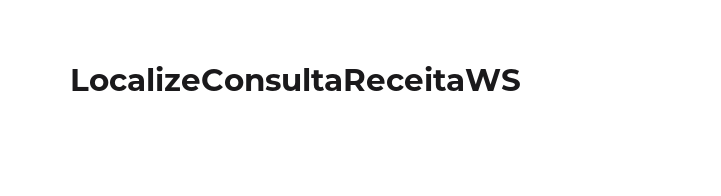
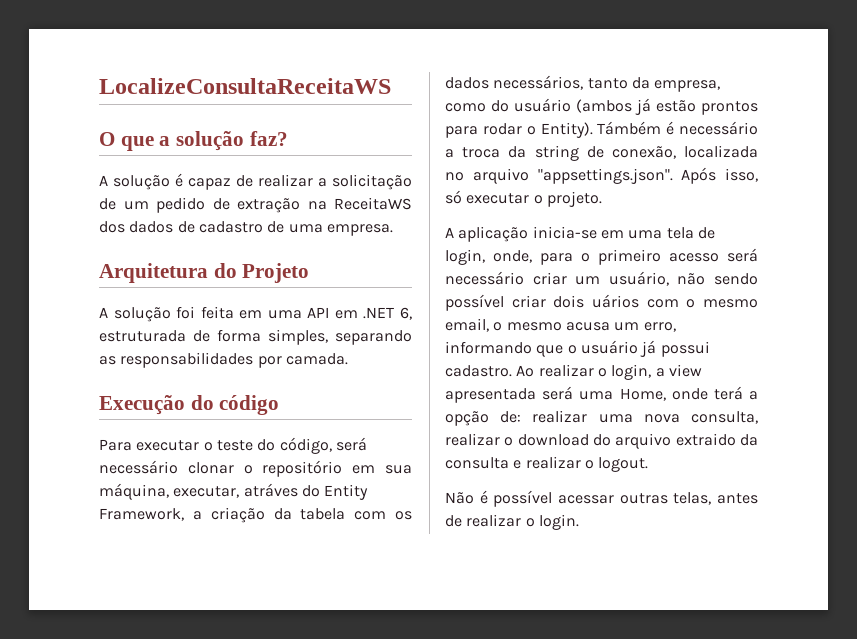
+ O que a solução faz?
+ A solução é capaz de realizar a solicitação de um pedido de extração na ReceitaWS dos dados de cadastro de uma empresa.
+ Arquitetura do Projeto
+ A solução foi feita em uma API em .NET 6, estruturada de forma simples, separando as responsabilidades por camada.
+ Execução do código
+ Para executar o teste do código, será necessário clonar o repositório em sua máquina, executar, atráves do Entity Framework, a criação da tabela com os dados necessários, tanto da empresa, como do usuário (ambos já estão prontos para rodar o Entity). Támbém é necessário a troca da string de conexão, localizada no arquivo "appsettings.json". Após isso, só executar o projeto.
+ A aplicação inicia-se em uma tela de login, onde, para o primeiro acesso será necessário criar um usuário, não sendo possível criar dois uários com o mesmo email, o mesmo acusa um erro, informando que o usuário já possui cadastro. Ao realizar o login, a view apresentada será uma Home, onde terá a opção de: realizar uma nova consulta, realizar o download do arquivo extraido da consulta e realizar o logout.
+ Não é possível acessar outras telas, antes de realizar o login.

